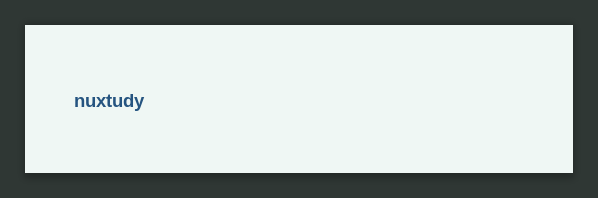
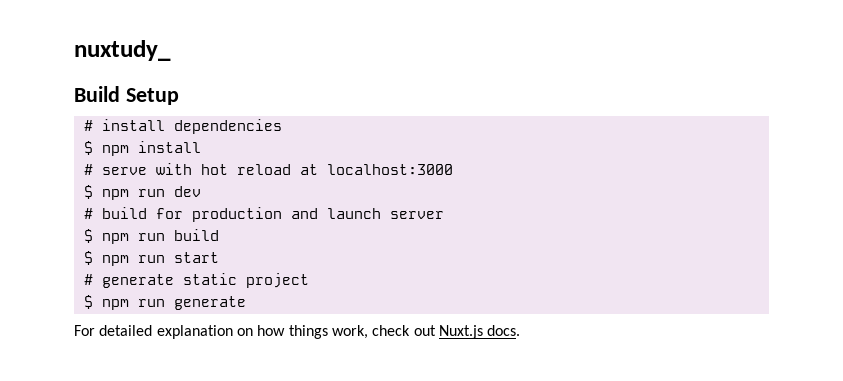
- nuxtudy
+ nuxtudy_
+ Build Setup
+ # install dependencies
+ $ npm install
+ # serve with hot reload at localhost:3000
+ $ npm run dev
+ # build for production and launch server
+ $ npm run build
+ $ npm run start
+ # generate static project
+ $ npm run generate
+ For detailed explanation on how things work, check out Nuxt.js docs.

